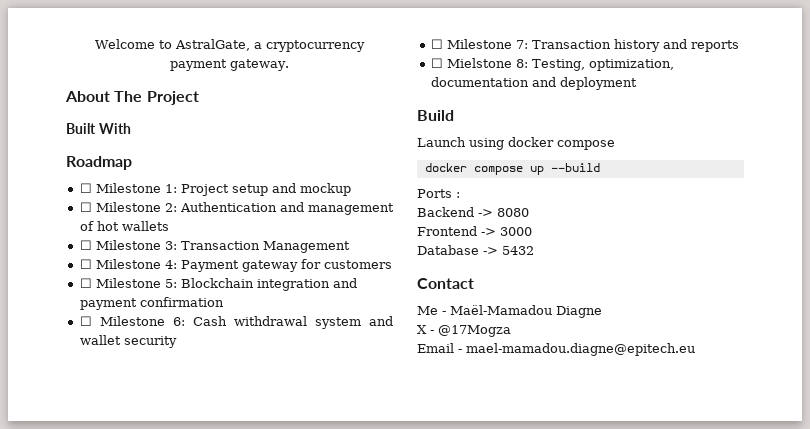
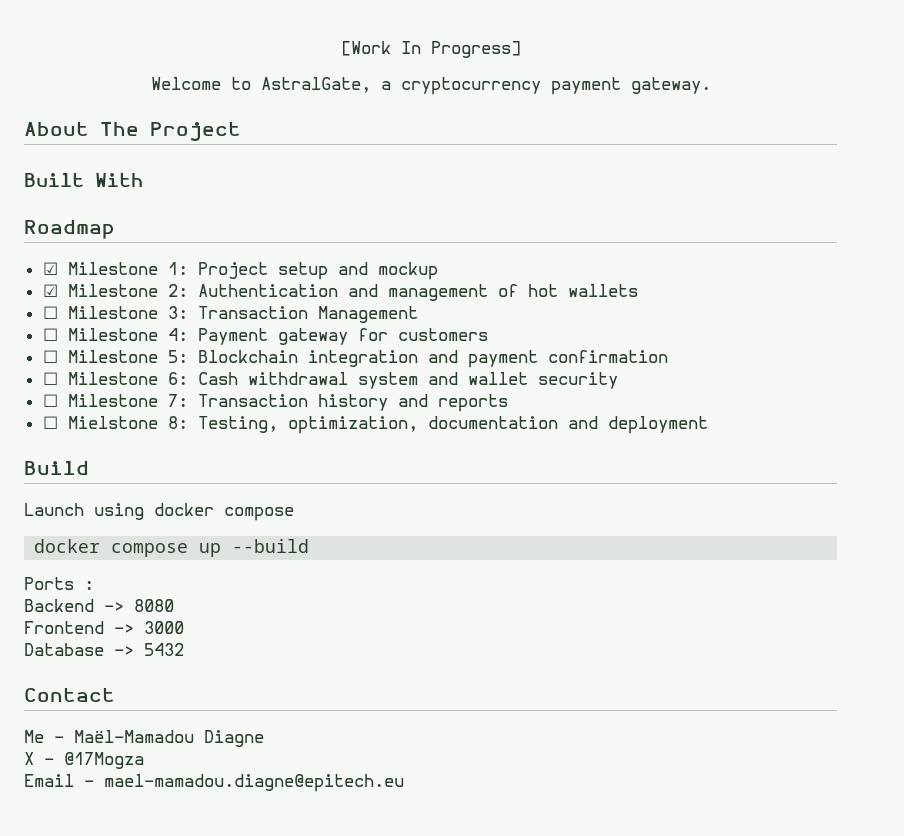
+ [Work In Progress]
- ☐ Milestone 1: Project setup and mockup
+ ☑ Milestone 1: Project setup and mockup
- ☐ Milestone 2: Authentication and management of hot wallets
+ ☑ Milestone 2: Authentication and management of hot wallets

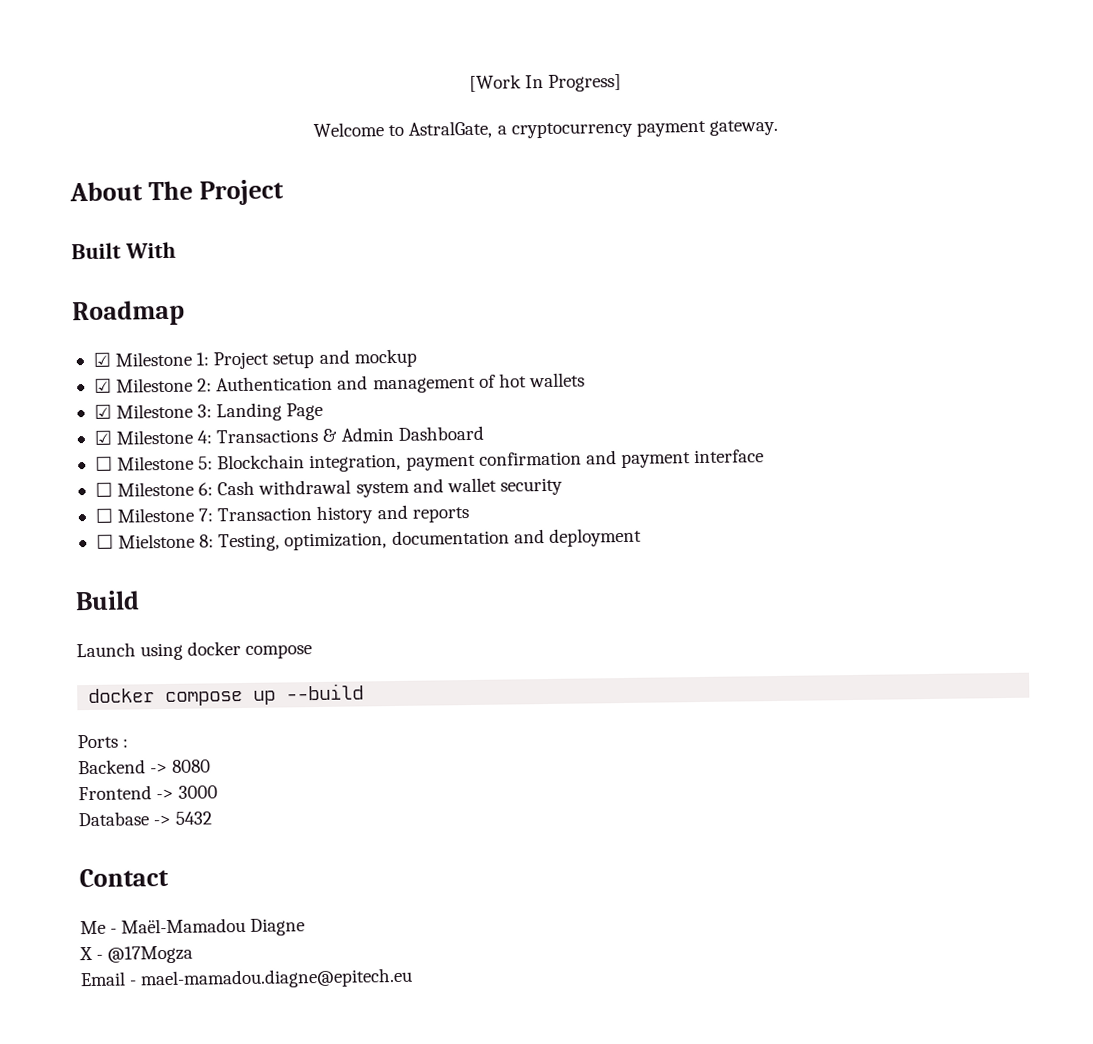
- ☐ Milestone 3: Transaction Management
- ☐ Milestone 4: Payment gateway for customers
+ ☑ Milestone 3: Landing Page
+ ☑ Milestone 4: Transactions & Admin Dashboard
- ☐ Milestone 5: Blockchain integration and payment confirmation
+ ☐ Milestone 5: Blockchain integration, payment confirmation and payment interface

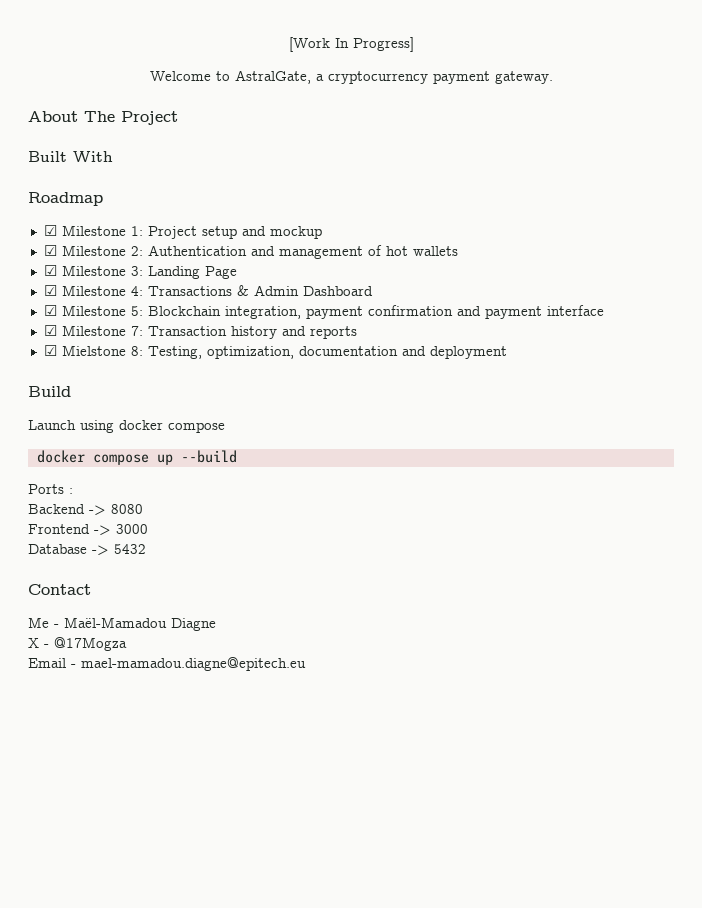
- ☐ Milestone 5: Blockchain integration, payment confirmation and payment interface
+ ☑ Milestone 5: Blockchain integration, payment confirmation and payment interface
- ☐ Milestone 6: Cash withdrawal system and wallet security
- ☐ Milestone 7: Transaction history and reports
+ ☑ Milestone 7: Transaction history and reports
- ☐ Mielstone 8: Testing, optimization, documentation and deployment
+ ☑ Mielstone 8: Testing, optimization, documentation and deployment

